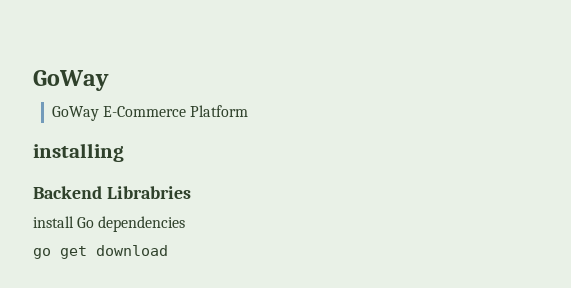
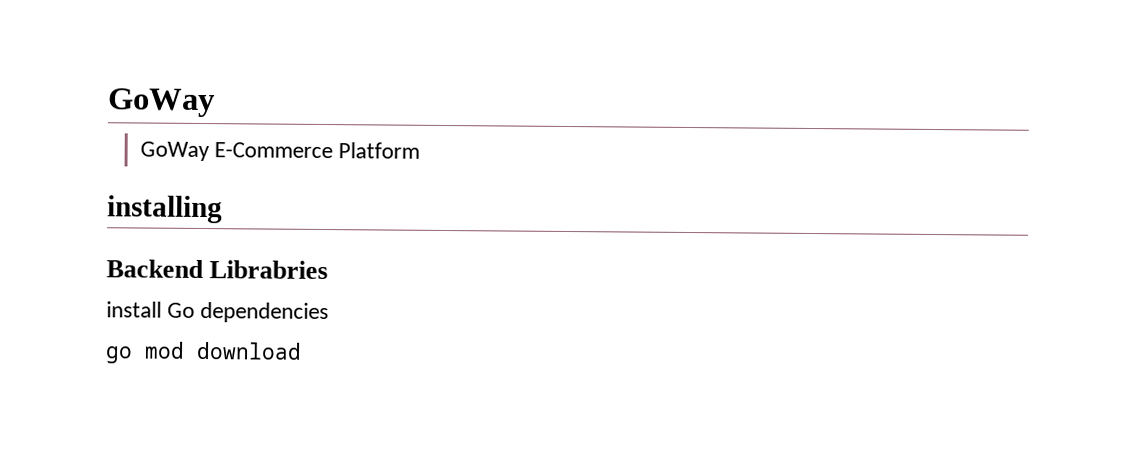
- go get download
+ go mod download

